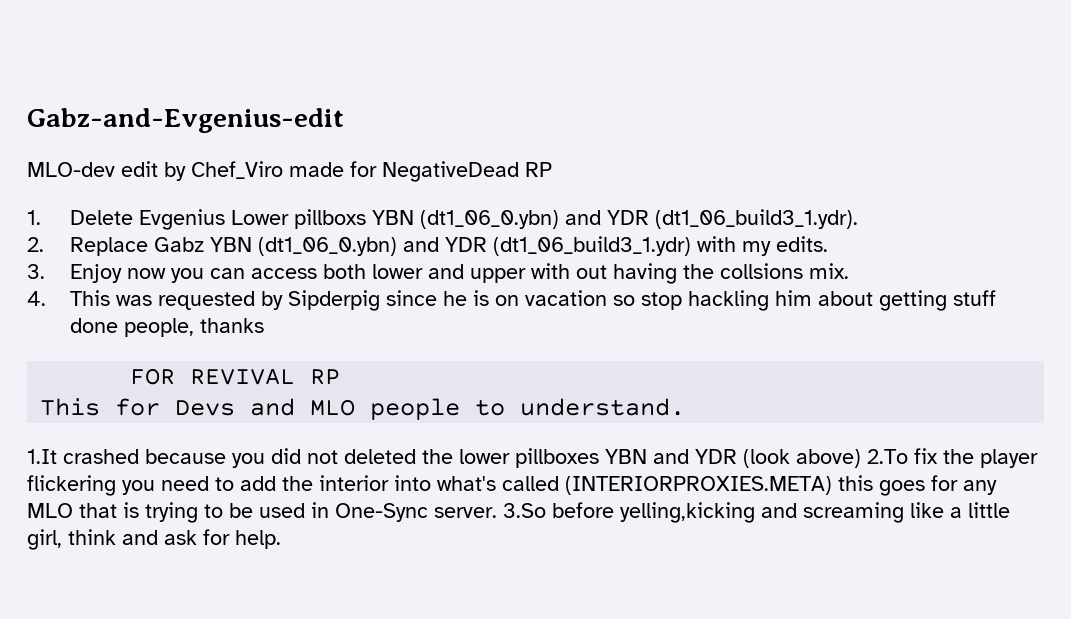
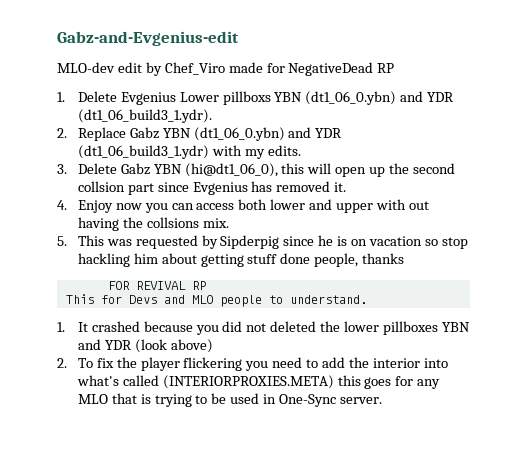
- 3. Enjoy now you can access both lower and upper with out having the collsions mix.
+ 3. Delete Gabz YBN (hi@dt1_06_0), this will open up the second collsion part since Evgenius has removed it.
+ 4. Enjoy now you can access both lower and upper with out having the collsions mix.
- 4. This was requested by Sipderpig since he is on vacation so stop hackling him about getting stuff done people, thanks
+ 5. This was requested by Sipderpig since he is on vacation so stop hackling him about getting stuff done people, thanks
- 1.It crashed because you did not deleted the lower pillboxes YBN and YDR (look above) 2.To fix the player flickering you need to add the interior into what's called (INTERIORPROXIES.META) this goes for any MLO that is trying to be used in One-Sync server. 3.So before yelling,kicking and screaming like a little girl, think and ask for help.
+ 1. It crashed because you did not deleted the lower pillboxes YBN and YDR (look above)
+ 2. To fix the player flickering you need to add the interior into what's called (INTERIORPROXIES.META) this goes for any MLO that is trying to be used in One-Sync server.

